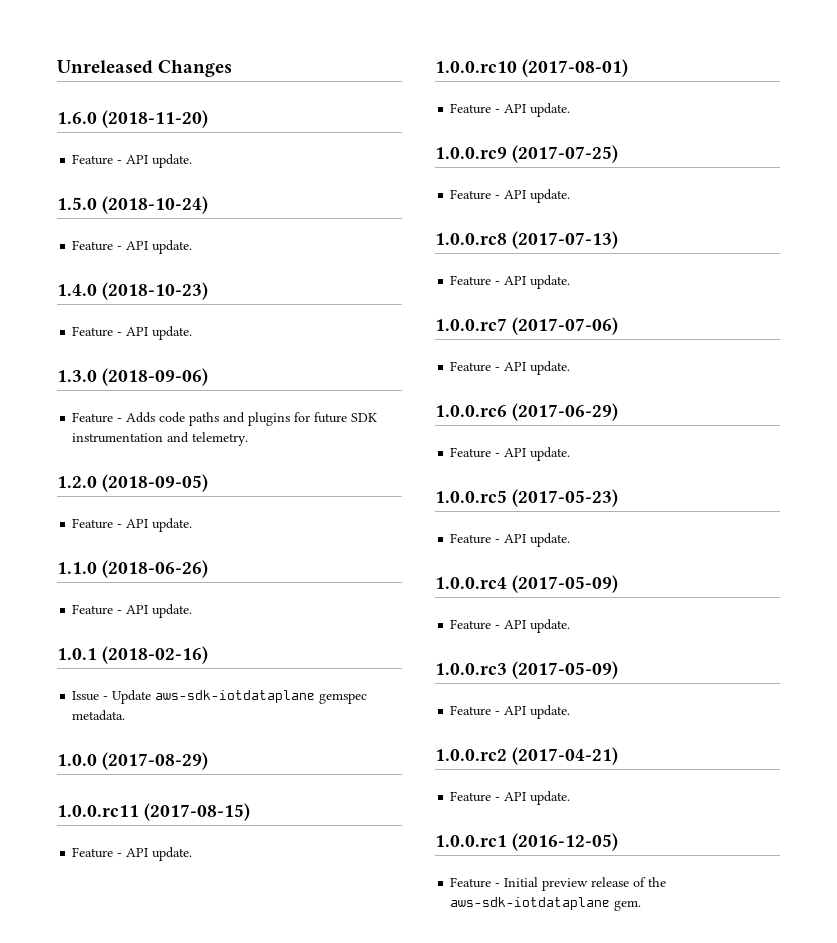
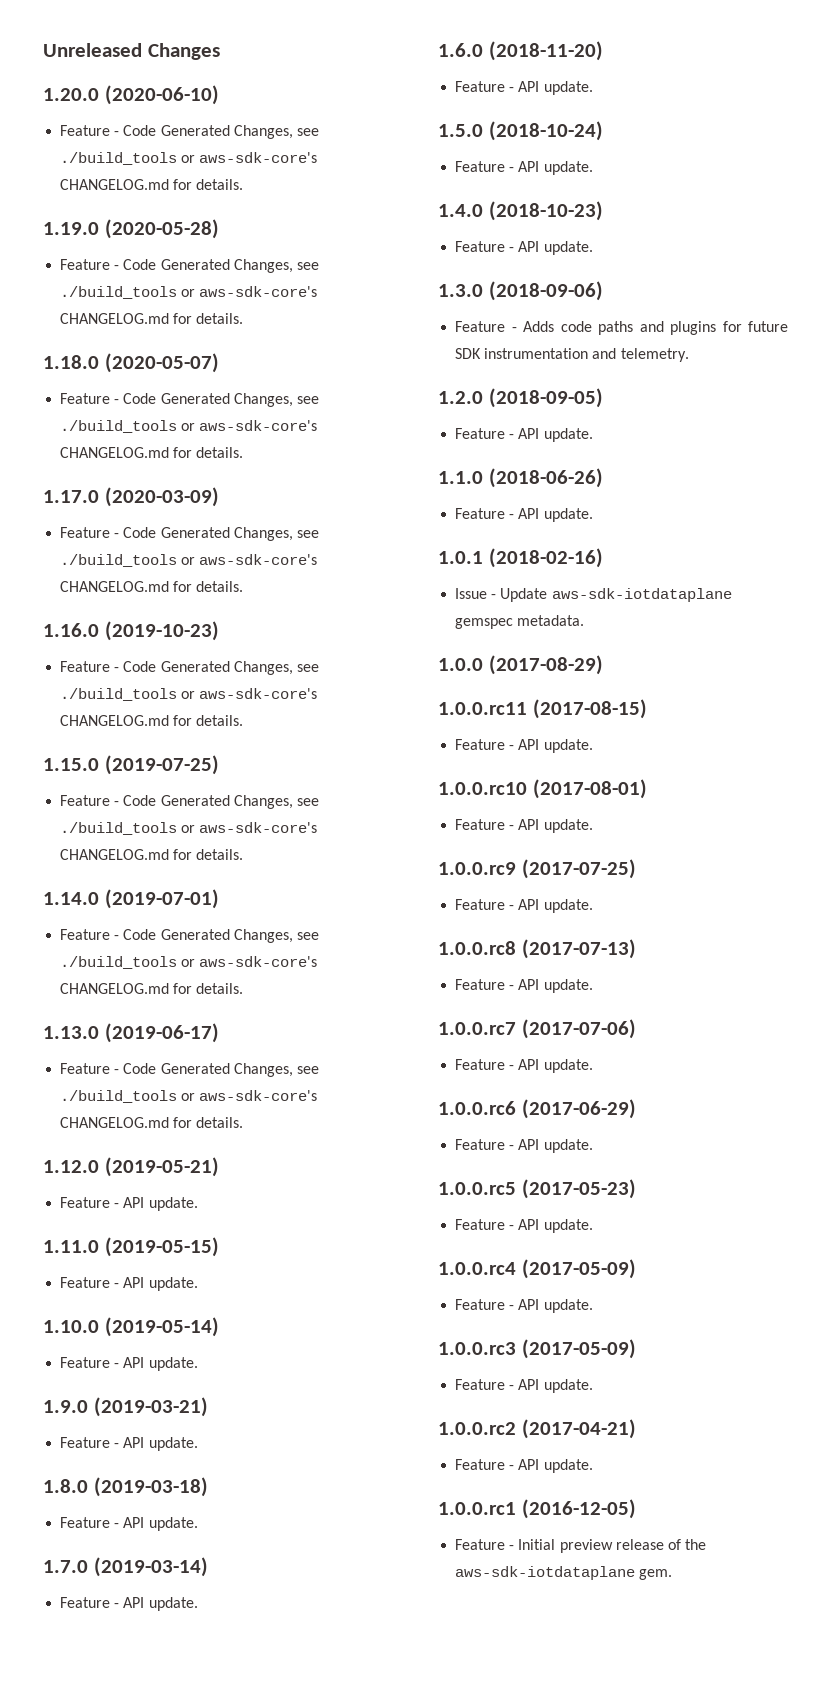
+ 1.20.0 (2020-06-10)
+ Feature - Code Generated Changes, see ./build_tools or aws-sdk-core's CHANGELOG.md for details.
+ 1.19.0 (2020-05-28)
+ Feature - Code Generated Changes, see ./build_tools or aws-sdk-core's CHANGELOG.md for details.
+ 1.18.0 (2020-05-07)
+ Feature - Code Generated Changes, see ./build_tools or aws-sdk-core's CHANGELOG.md for details.
+ 1.17.0 (2020-03-09)
+ Feature - Code Generated Changes, see ./build_tools or aws-sdk-core's CHANGELOG.md for details.
+ 1.16.0 (2019-10-23)
+ Feature - Code Generated Changes, see ./build_tools or aws-sdk-core's CHANGELOG.md for details.
+ 1.15.0 (2019-07-25)
+ Feature - Code Generated Changes, see ./build_tools or aws-sdk-core's CHANGELOG.md for details.
+ 1.14.0 (2019-07-01)
+ Feature - Code Generated Changes, see ./build_tools or aws-sdk-core's CHANGELOG.md for details.
+ 1.13.0 (2019-06-17)
+ Feature - Code Generated Changes, see ./build_tools or aws-sdk-core's CHANGELOG.md for details.
+ 1.12.0 (2019-05-21)
+ Feature - API update.
+ 1.11.0 (2019-05-15)
+ Feature - API update.
+ 1.10.0 (2019-05-14)
+ Feature - API update.
+ 1.9.0 (2019-03-21)
+ Feature - API update.
+ 1.8.0 (2019-03-18)
+ Feature - API update.
+ 1.7.0 (2019-03-14)
+ Feature - API update.

